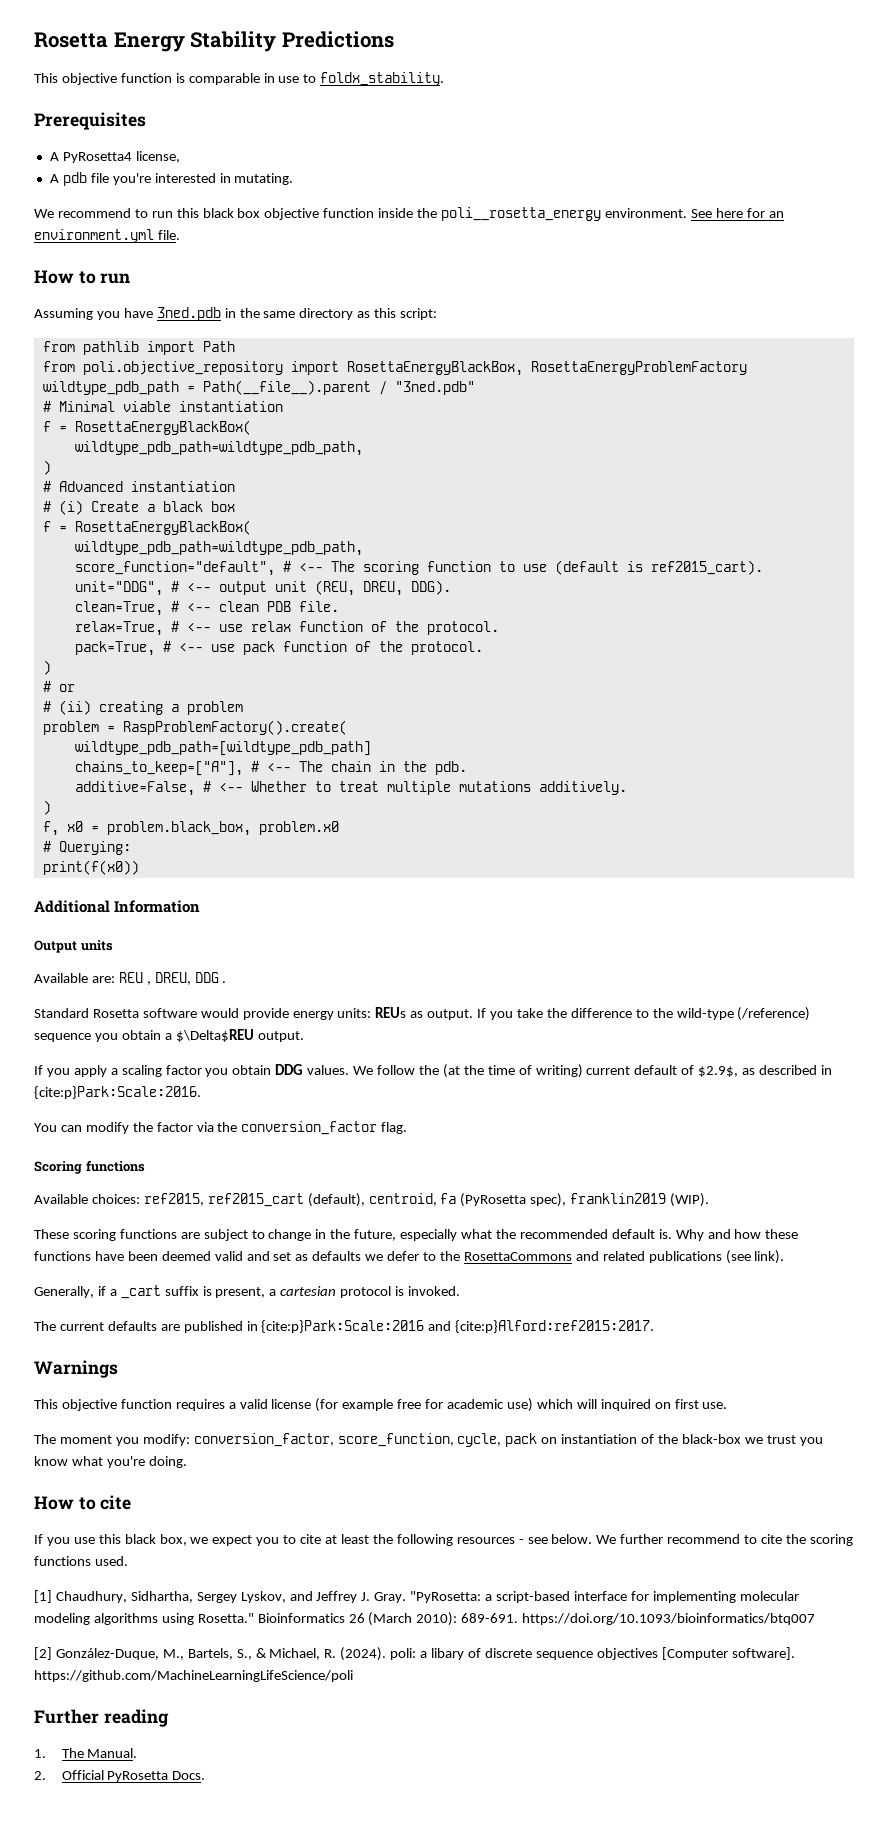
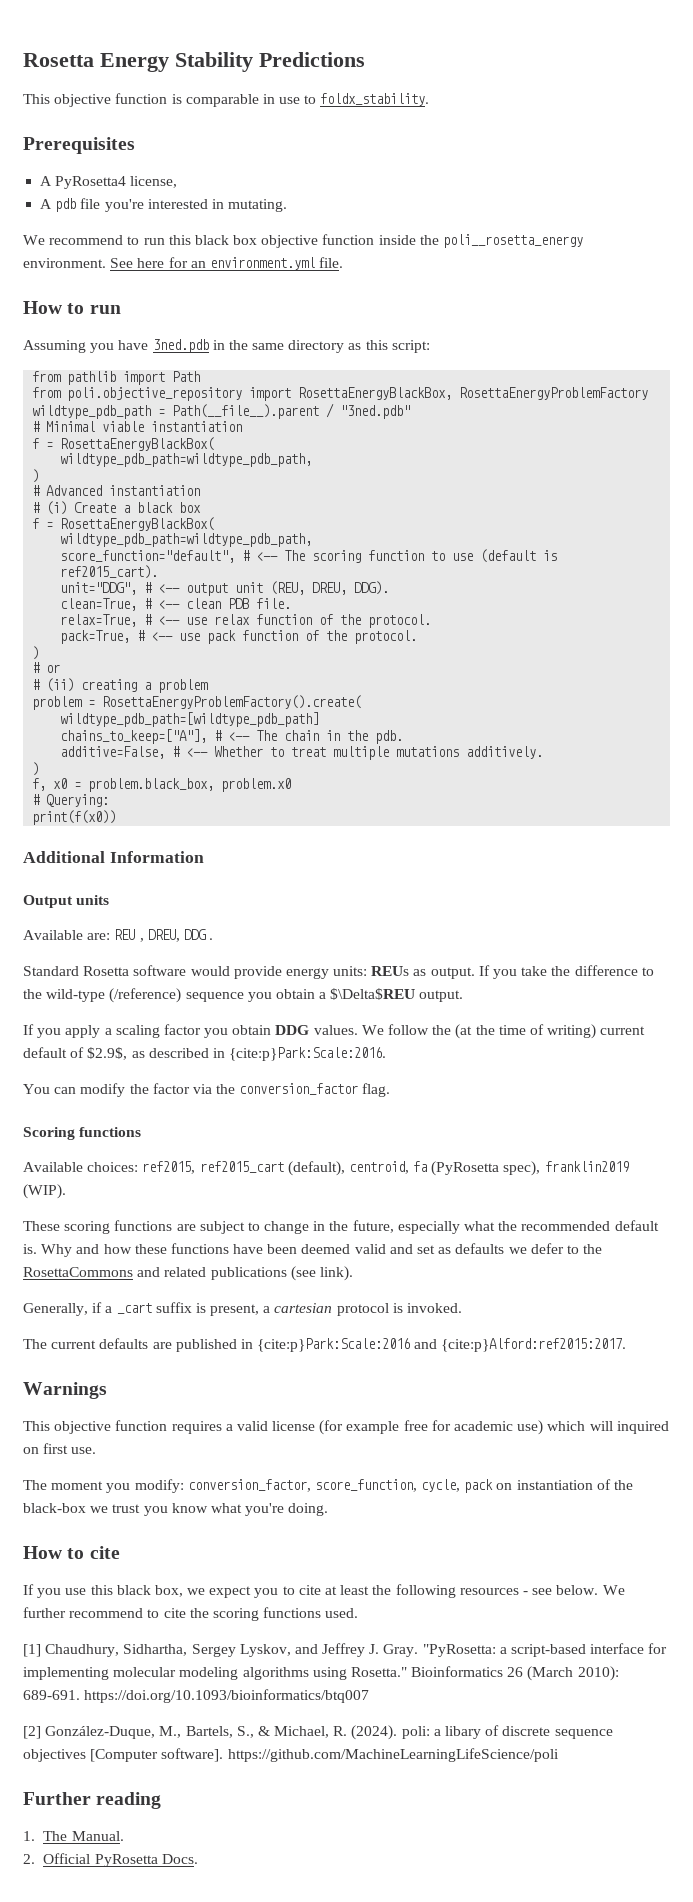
- problem = RaspProblemFactory().create(
+ problem = RosettaEnergyProblemFactory().create(

